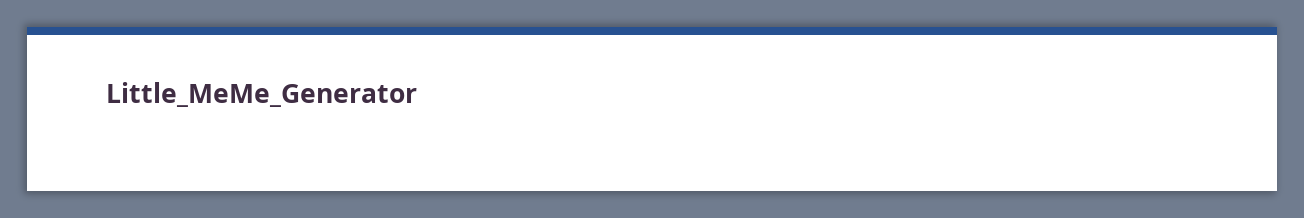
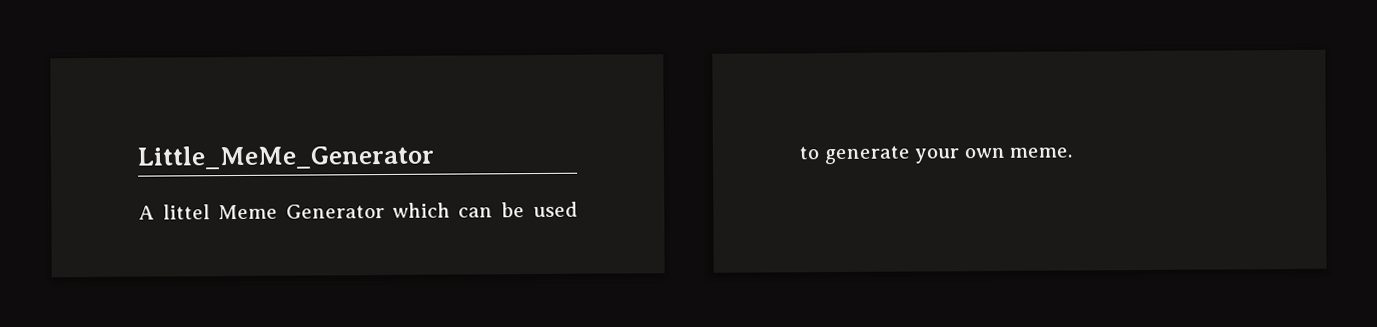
+ A littel Meme Generator which can be used to generate your own meme.

